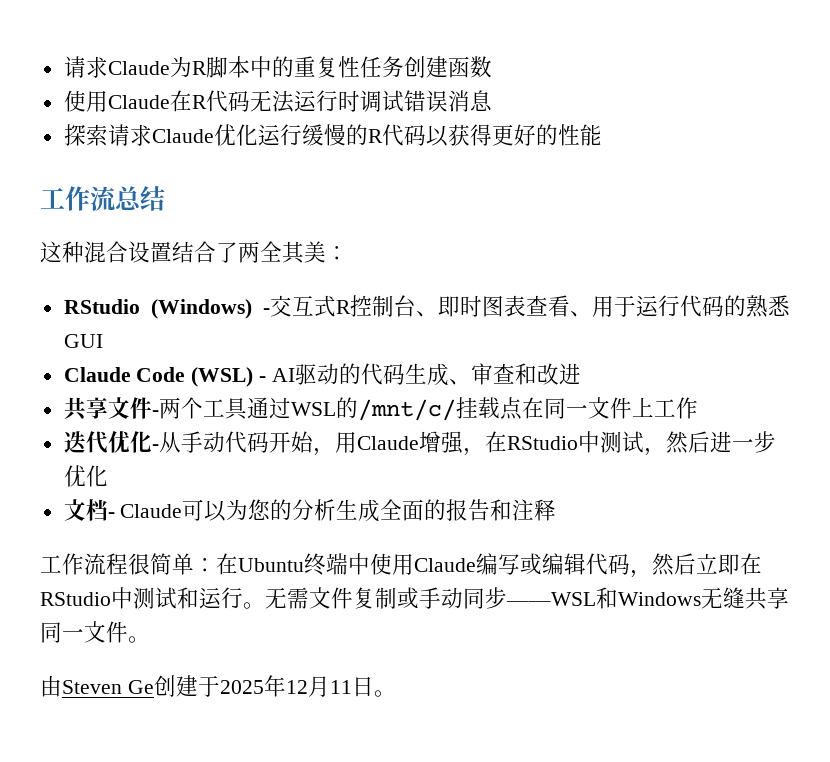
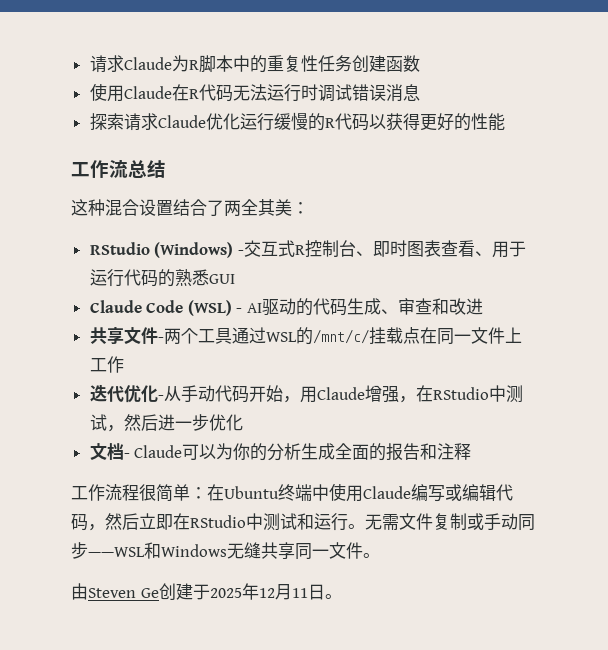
- 文档- Claude可以为您的分析生成全面的报告和注释
+ 文档- Claude可以为你的分析生成全面的报告和注释

